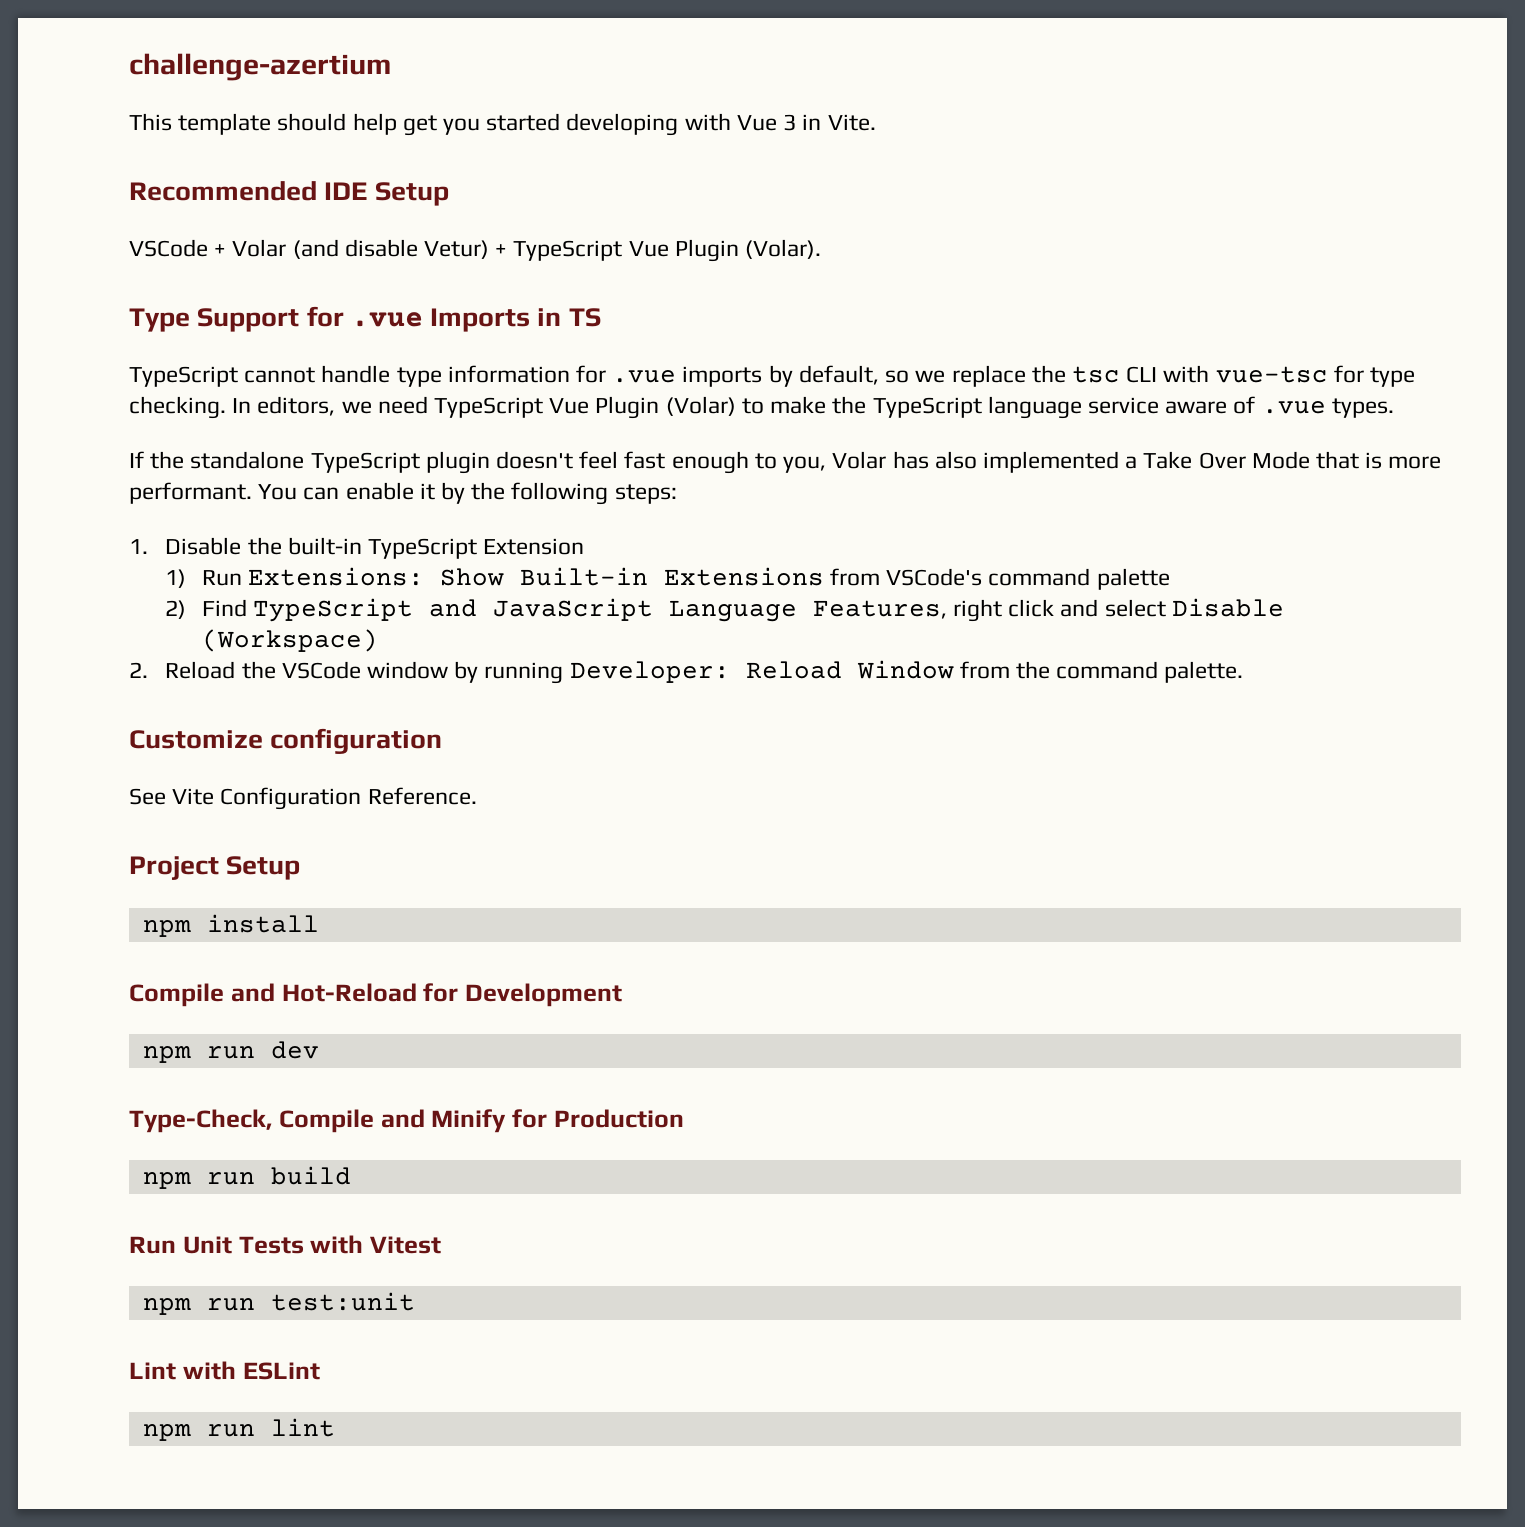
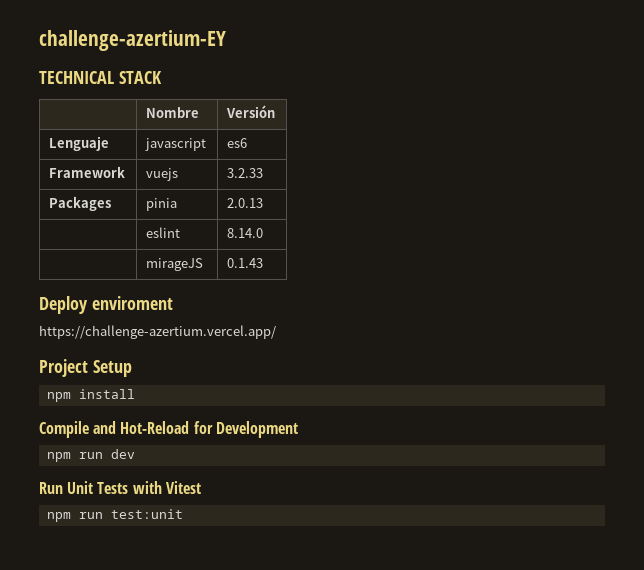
- challenge-azertium
- This template should help get you started developing with Vue 3 in Vite.
- Recommended IDE Setup
- VSCode + Volar (and disable Vetur) + TypeScript Vue Plugin (Volar).
- Type Support for .vue Imports in TS
- TypeScript cannot handle type information for .vue imports by default, so we replace the tsc CLI with vue-tsc for type checking. In editors, we need TypeScript Vue Plugin (Volar) to make the TypeScript language service aware of .vue types.
- If the standalone TypeScript plugin doesn't feel fast enough to you, Volar has also implemented a Take Over Mode that is more performant. You can enable it by the following steps:
- 1. Disable the built-in TypeScript Extension
- 1) Run Extensions: Show Built-in Extensions from VSCode's command palette
- 2) Find TypeScript and JavaScript Language Features, right click and select Disable (Workspace)
- 2. Reload the VSCode window by running Developer: Reload Window from the command palette.
- Customize configuration
- See Vite Configuration Reference.
+ challenge-azertium-EY
+ TECHNICAL STACK
+ | Nombre | Versión
+ Lenguaje | javascript | es6
+ Framework | vuejs | 3.2.33
+ Packages | pinia | 2.0.13
+ | eslint | 8.14.0
+ | mirageJS | 0.1.43
+ Deploy enviroment
+ https://challenge-azertium.vercel.app/
- Type-Check, Compile and Minify for Production
- npm run build
- Lint with ESLint
- npm run lint

